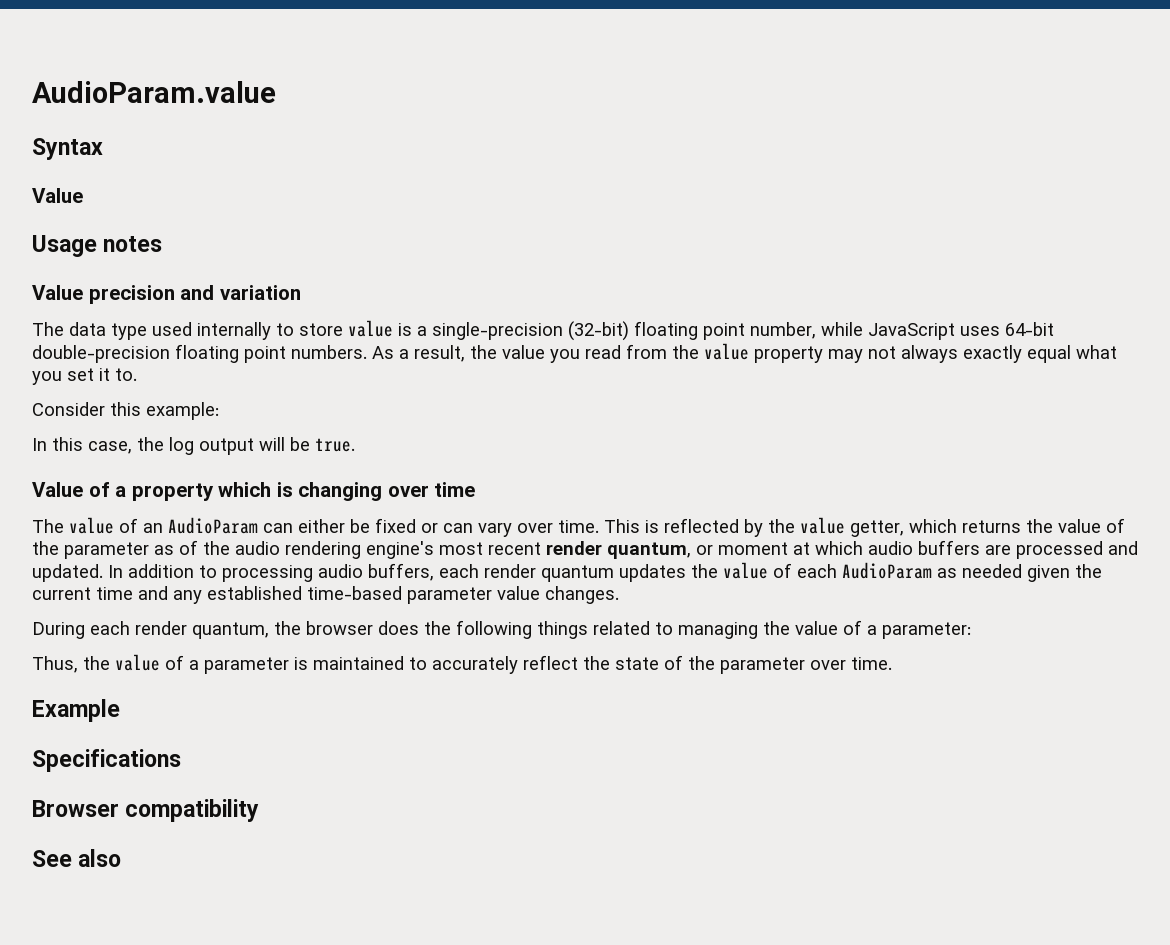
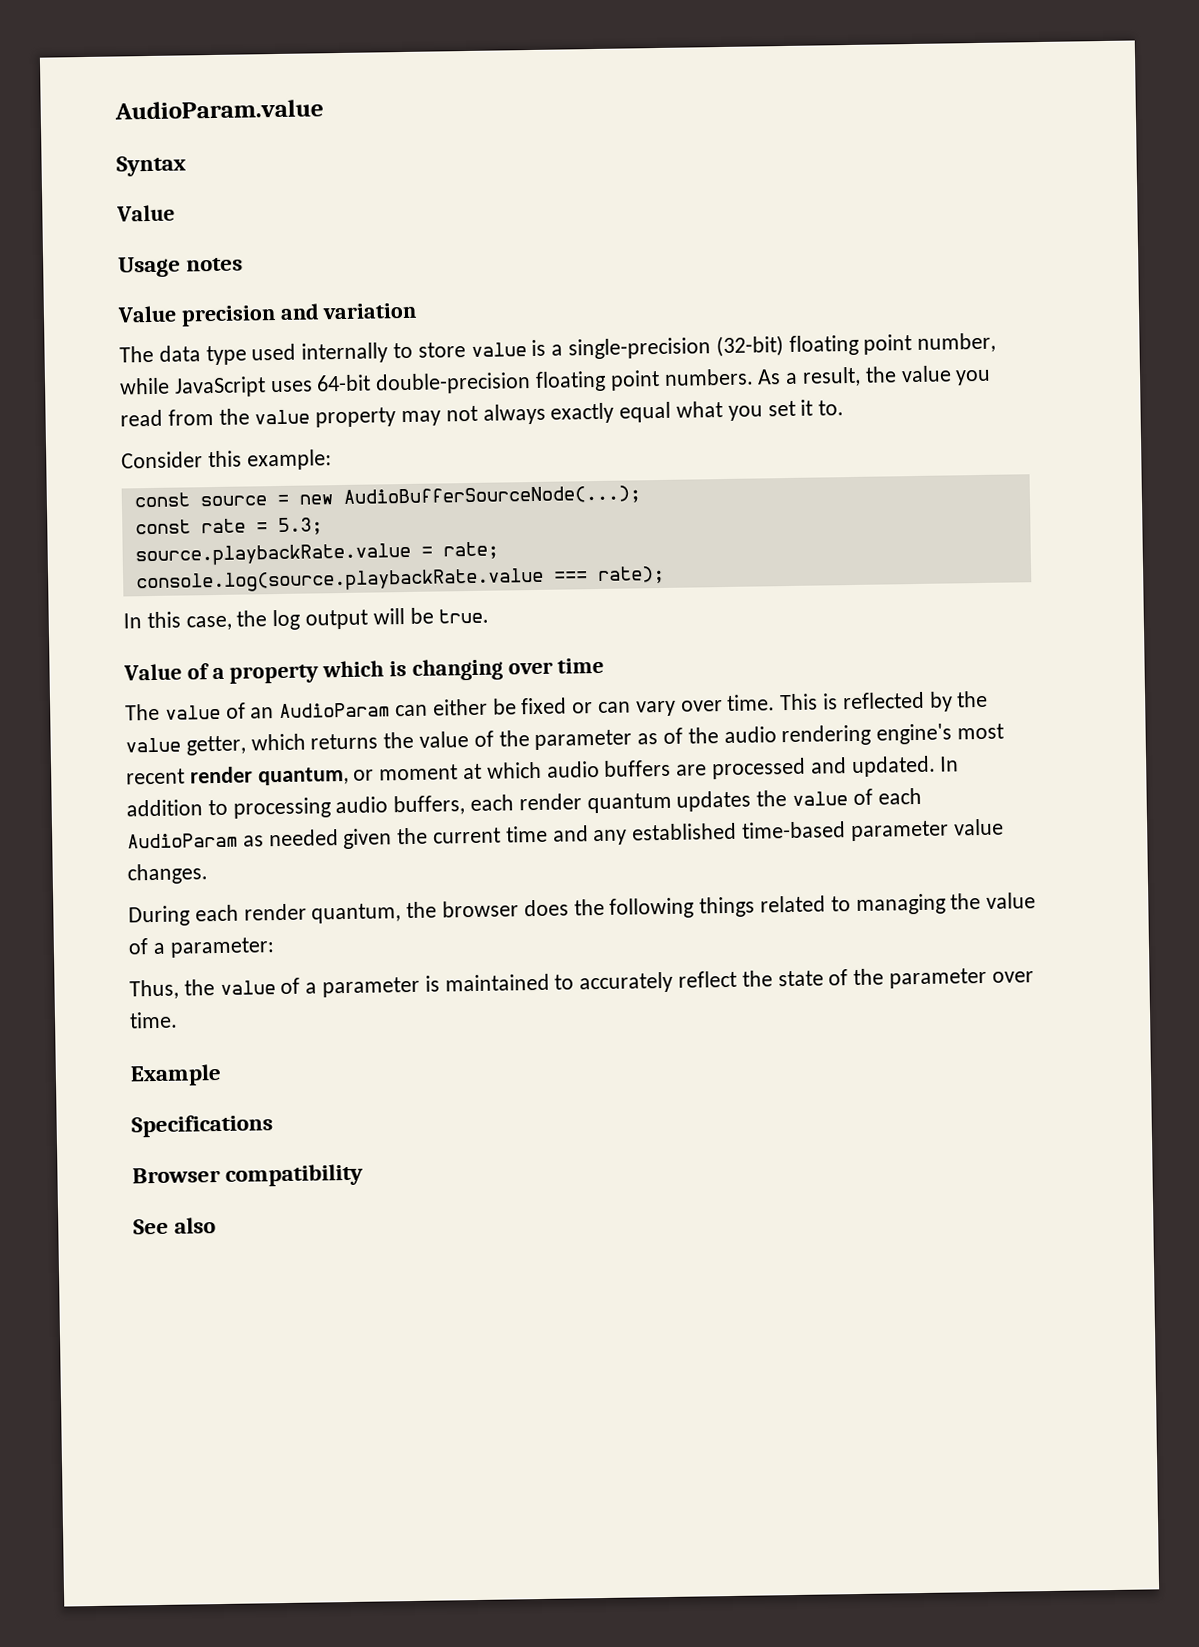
+ const source = new AudioBufferSourceNode(...);
+ const rate = 5.3;
+ source.playbackRate.value = rate;
+ console.log(source.playbackRate.value === rate);

